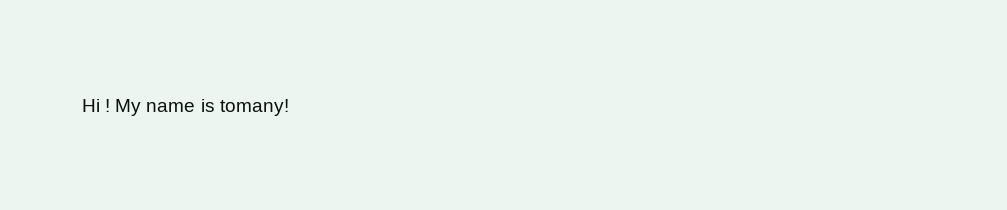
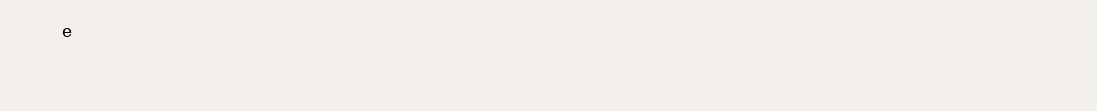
- Hi ! My name is tomany!
+ e

